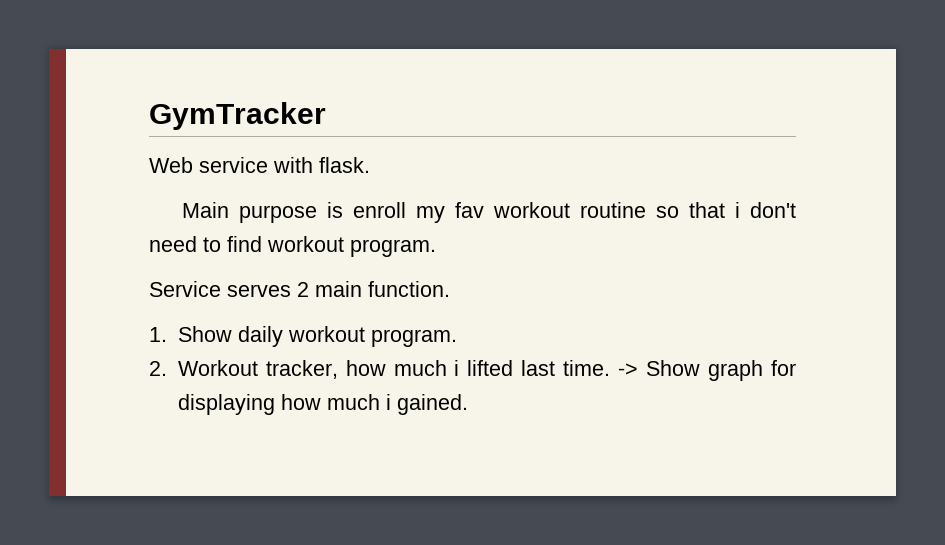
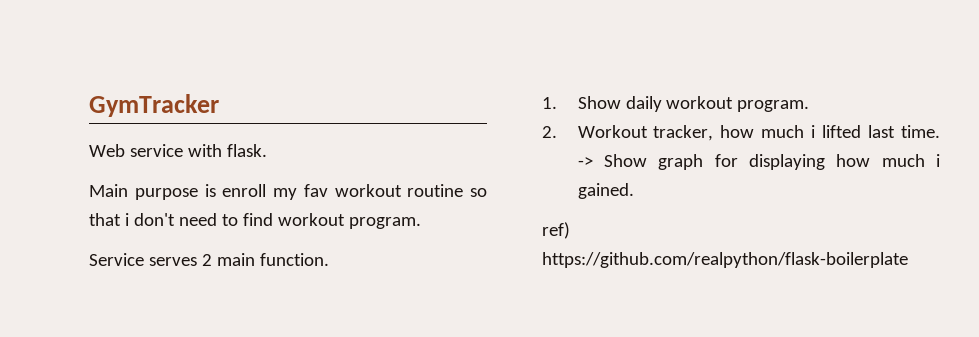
+ ref) https://github.com/realpython/flask-boilerplate

